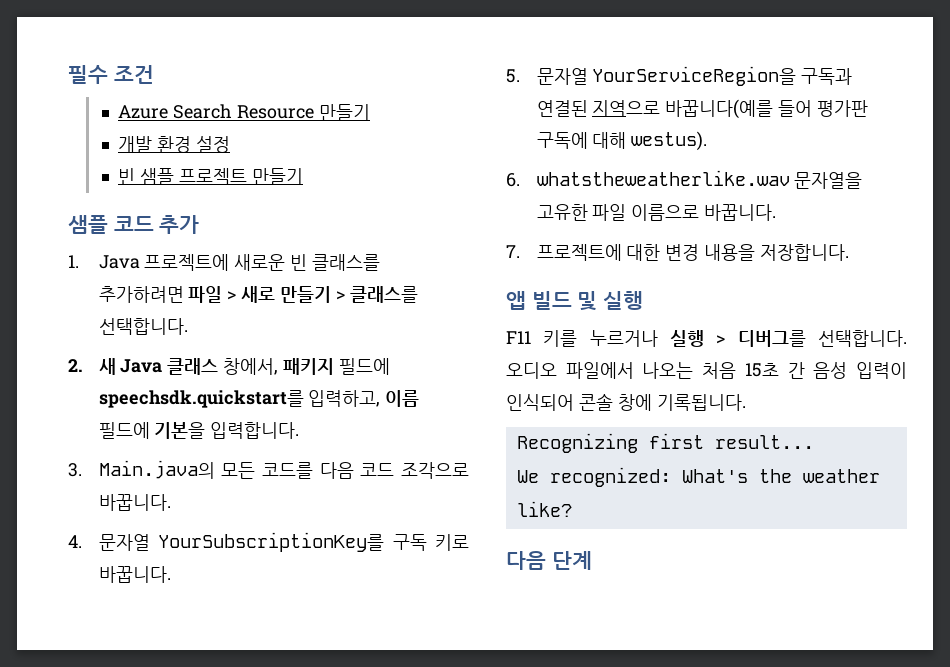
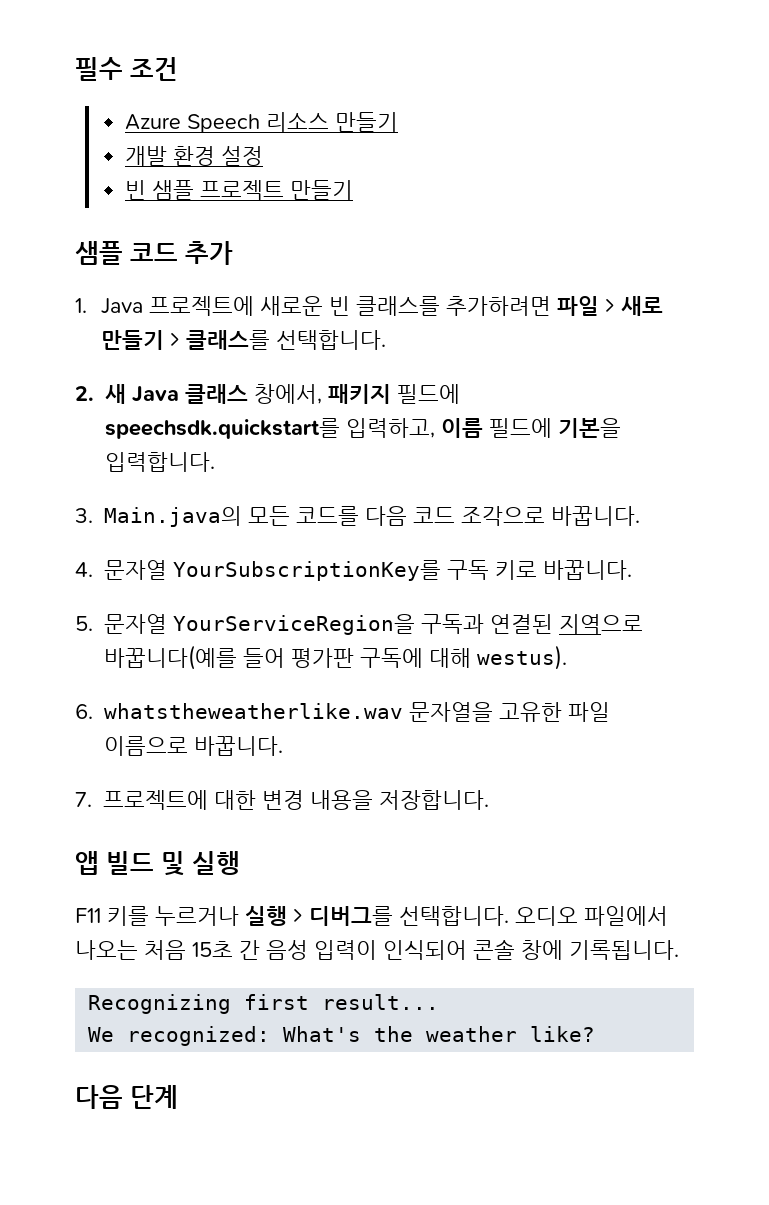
- Azure Search Resource 만들기
+ Azure Speech 리소스 만들기

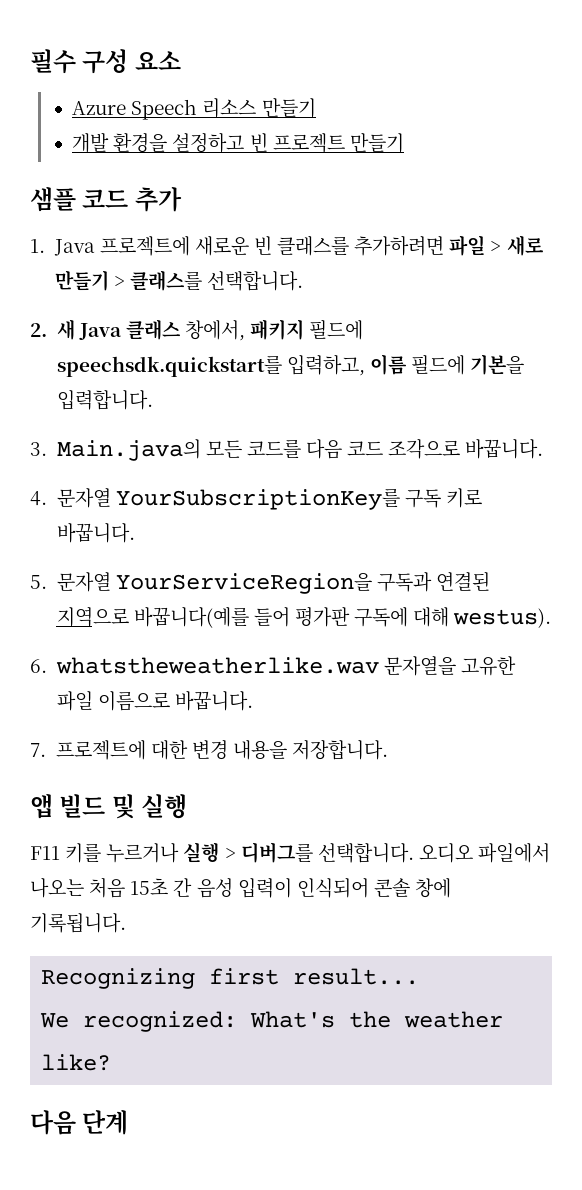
- 필수 조건
+ 필수 구성 요소
- 개발 환경 설정
- 빈 샘플 프로젝트 만들기
+ 개발 환경을 설정하고 빈 프로젝트 만들기

